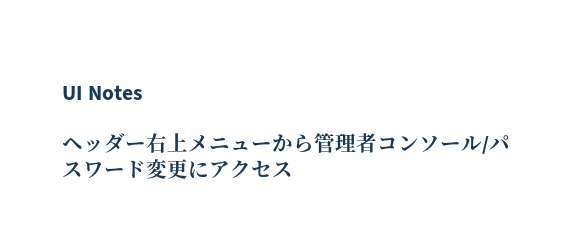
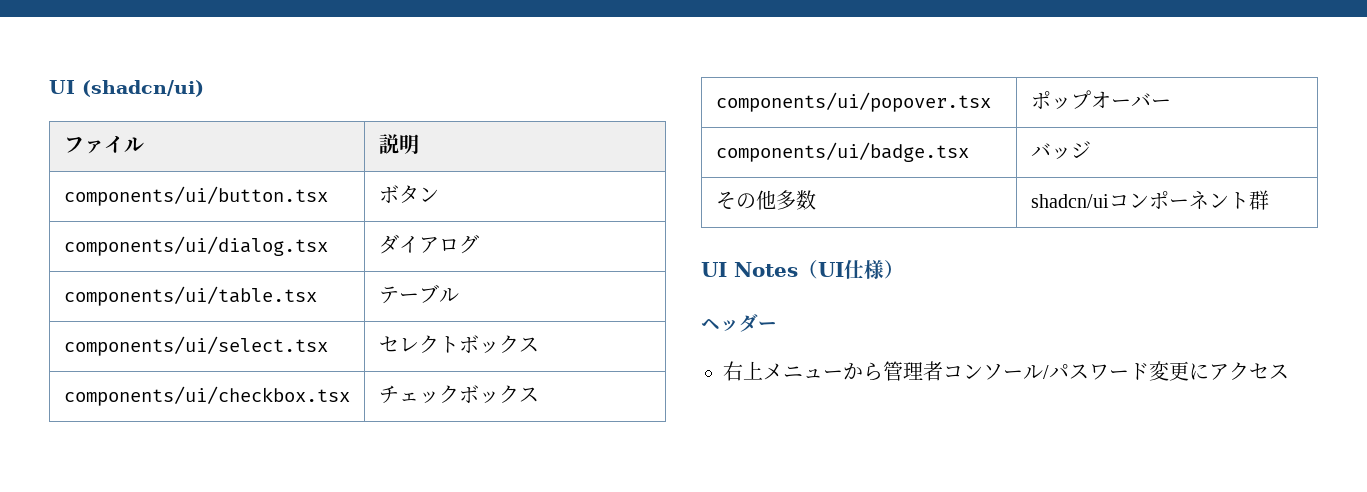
- UI Notes
+ UI (shadcn/ui)
+ ファイル | 説明
+ components/ui/button.tsx | ボタン
+ components/ui/dialog.tsx | ダイアログ
+ components/ui/table.tsx | テーブル
+ components/ui/select.tsx | セレクトボックス
+ components/ui/checkbox.tsx | チェックボックス
+ components/ui/popover.tsx | ポップオーバー
+ components/ui/badge.tsx | バッジ
+ その他多数 | shadcn/uiコンポーネント群
+ UI Notes（UI仕様）
- ヘッダー右上メニューから管理者コンソール/パスワード変更にアクセス
+ ヘッダー
+ 右上メニューから管理者コンソール/パスワード変更にアクセス

